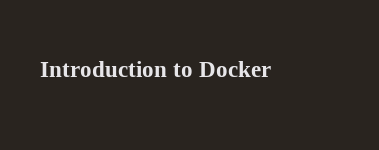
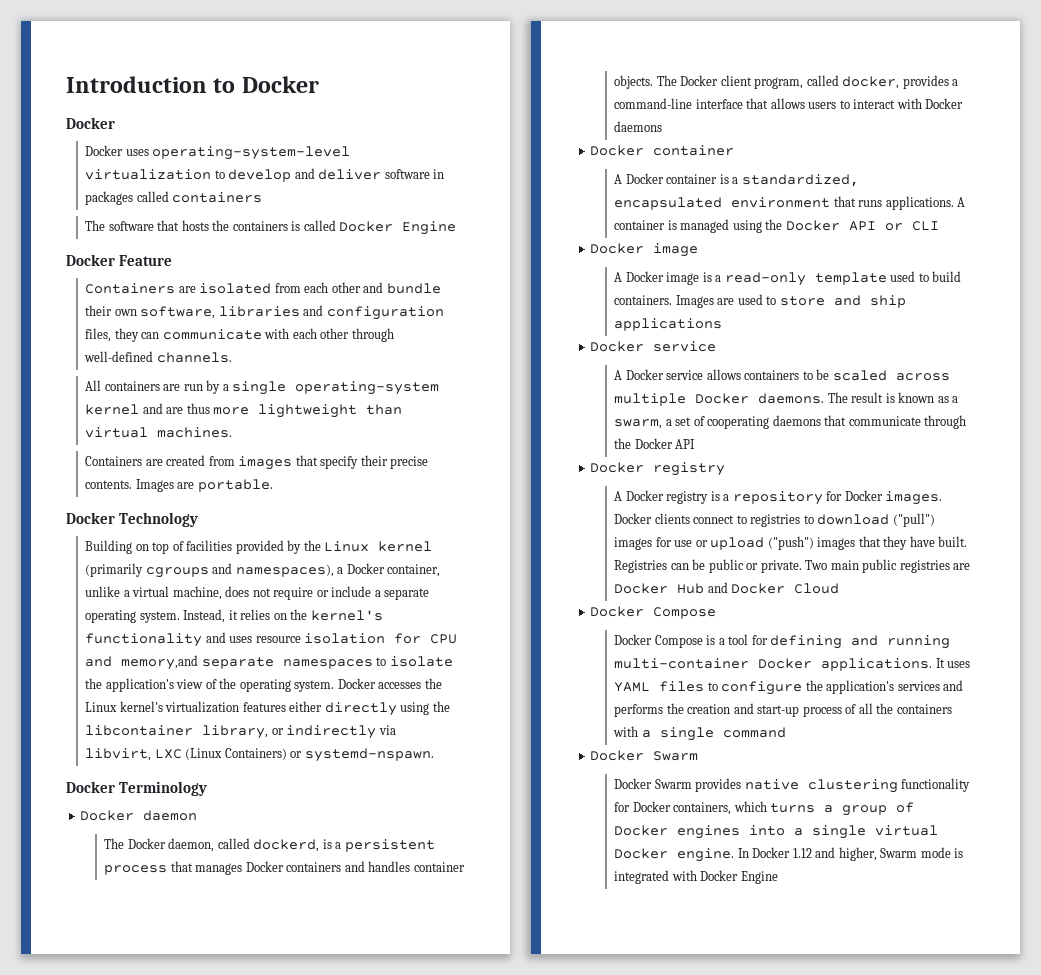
  Introduction to Docker
+ Docker
+ Docker uses operating-system-level virtualization to develop and deliver software in packages called containers
+ The software that hosts the containers is called Docker Engine
+ Docker Feature
+ Containers are isolated from each other and bundle their own software, libraries and configuration files, they can communicate with each other through well-defined channels.
+ All containers are run by a single operating-system kernel and are thus more lightweight than virtual machines.
+ Containers are created from images that specify their precise contents. Images are portable.
+ Docker Technology
+ Building on top of facilities provided by the Linux kernel (primarily cgroups and namespaces), a Docker container, unlike a virtual machine, does not require or include a separate operating system. Instead, it relies on the kernel's functionality and uses resource isolation for CPU and memory,and separate namespaces to isolate the application's view of the operating system. Docker accesses the Linux kernel's virtualization features either directly using the libcontainer library, or indirectly via libvirt, LXC (Linux Containers) or systemd-nspawn.
+ Docker Terminology
+ Docker daemon
+ The Docker daemon, called dockerd, is a persistent process that manages Docker containers and handles container objects. The Docker client program, called docker, provides a command-line interface that allows users to interact with Docker daemons
+ Docker container
+ A Docker container is a standardized, encapsulated environment that runs applications. A container is managed using the Docker API or CLI
+ Docker image
+ A Docker image is a read-only template used to build containers. Images are used to store and ship applications
+ Docker service
+ A Docker service allows containers to be scaled across multiple Docker daemons. The result is known as a swarm, a set of cooperating daemons that communicate through the Docker API
+ Docker registry
+ A Docker registry is a repository for Docker images. Docker clients connect to registries to download ("pull") images for use or upload ("push") images that they have built. Registries can be public or private. Two main public registries are Docker Hub and Docker Cloud
+ Docker Compose
+ Docker Compose is a tool for defining and running multi-container Docker applications. It uses YAML files to configure the application's services and performs the creation and start-up process of all the containers with a single command
+ Docker Swarm
+ Docker Swarm provides native clustering functionality for Docker containers, which turns a group of Docker engines into a single virtual Docker engine. In Docker 1.12 and higher, Swarm mode is integrated with Docker Engine

